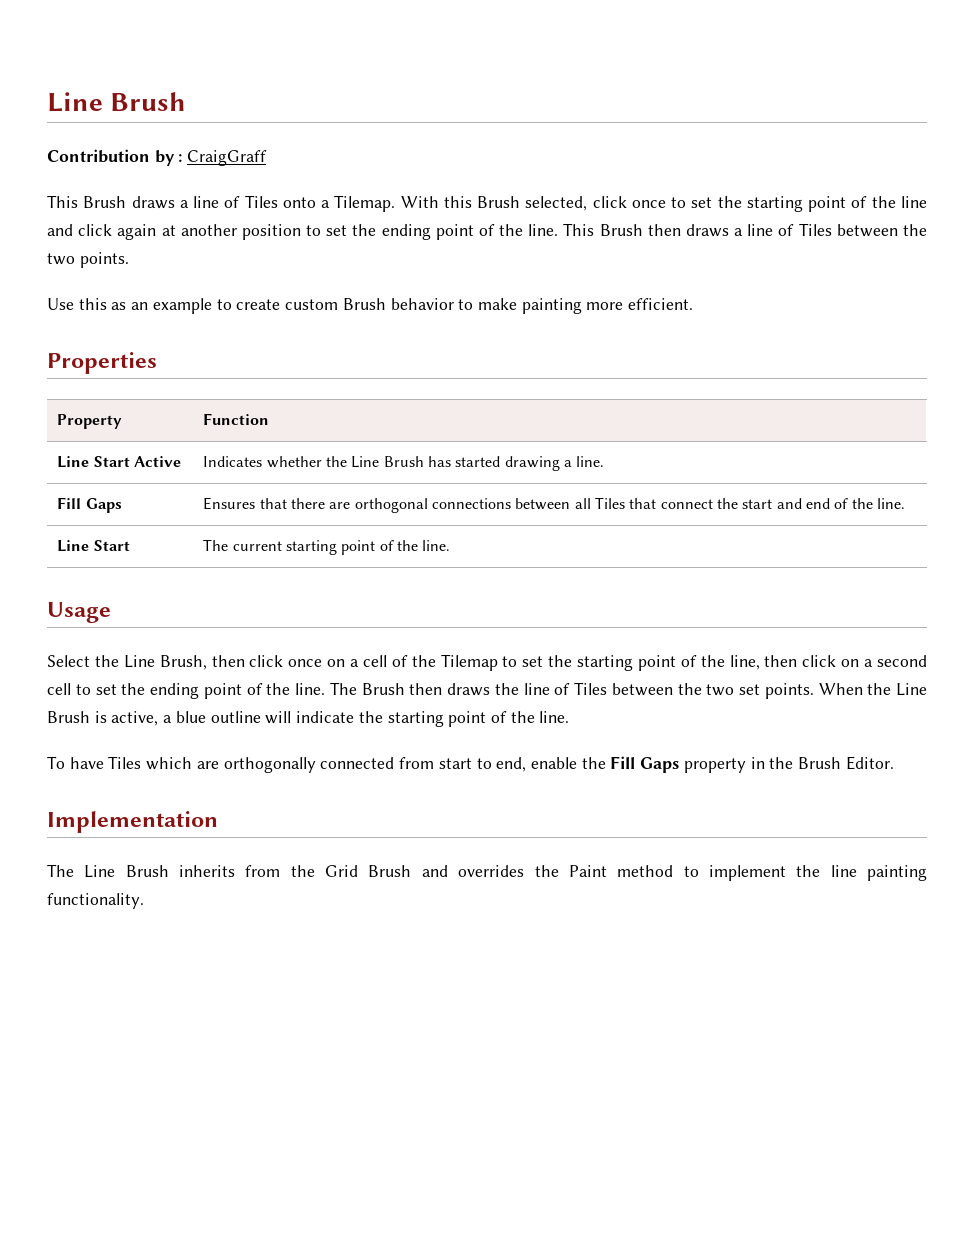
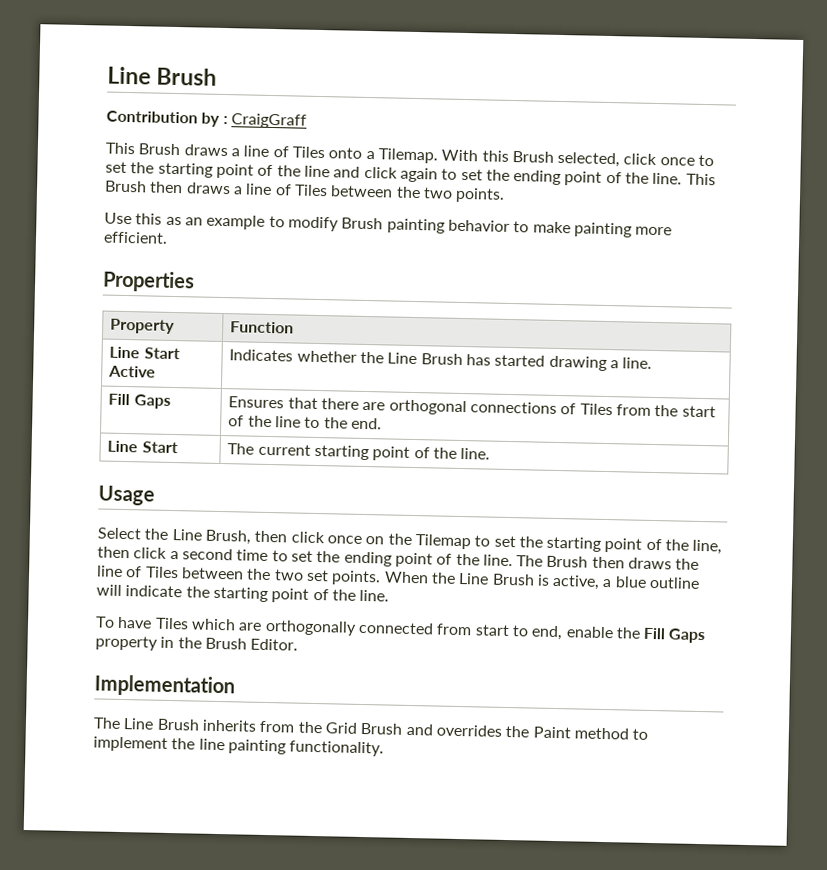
- With this Brush selected, click once to set the starting point of the line and click again at another position to set the ending point of the line.
+ With this Brush selected, click once to set the starting point of the line and click again to set the ending point of the line.
- Use this as an example to create custom Brush behavior to make painting more efficient.
+ Use this as an example to modify Brush painting behavior to make painting more efficient.
- Fill Gaps | Ensures that there are orthogonal connections between all Tiles that connect the start and end of the line.
+ Fill Gaps | Ensures that there are orthogonal connections of Tiles from the start of the line to the end.
- Select the Line Brush, then click once on a cell of the Tilemap to set the starting point of the line, then click on a second cell to set the ending point of the line.
+ Select the Line Brush, then click once on the Tilemap to set the starting point of the line, then click a second time to set the ending point of the line.

